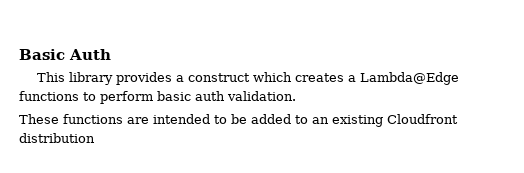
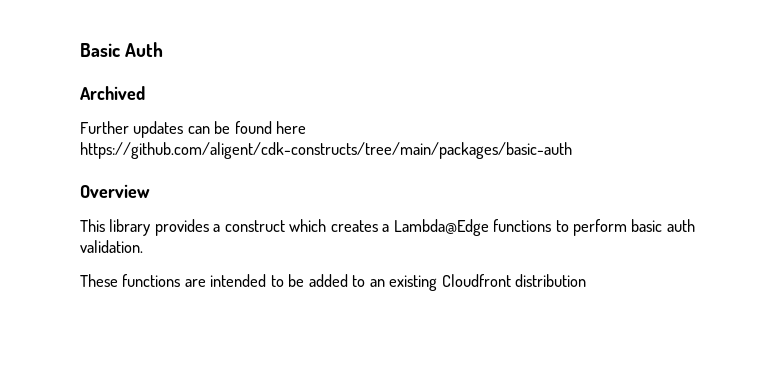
+ Archived
+ Further updates can be found here https://github.com/aligent/cdk-constructs/tree/main/packages/basic-auth
+ Overview

